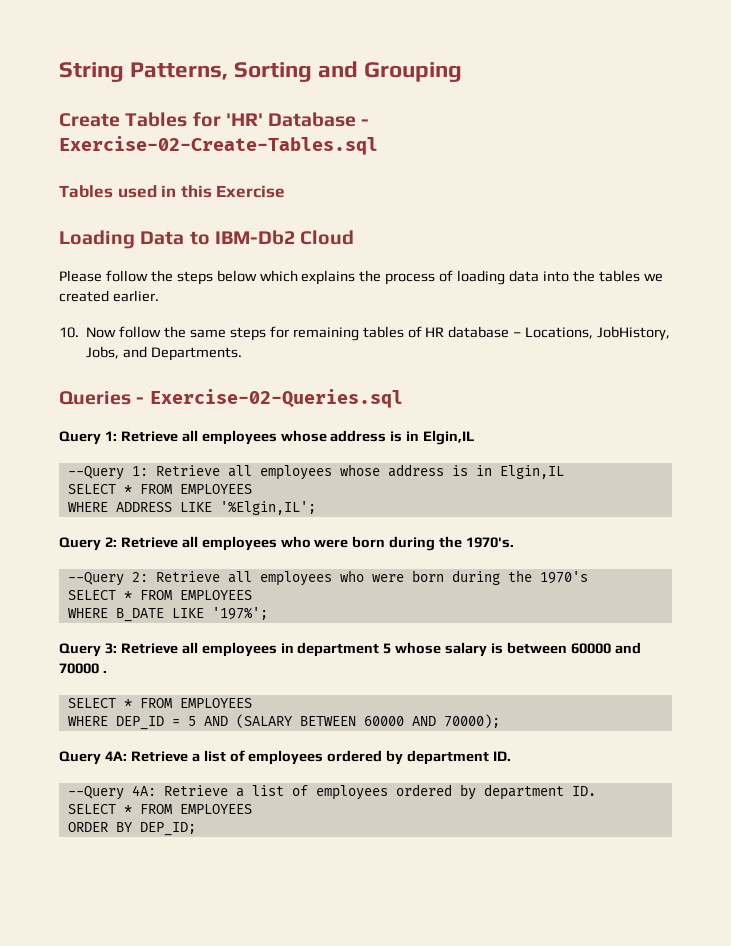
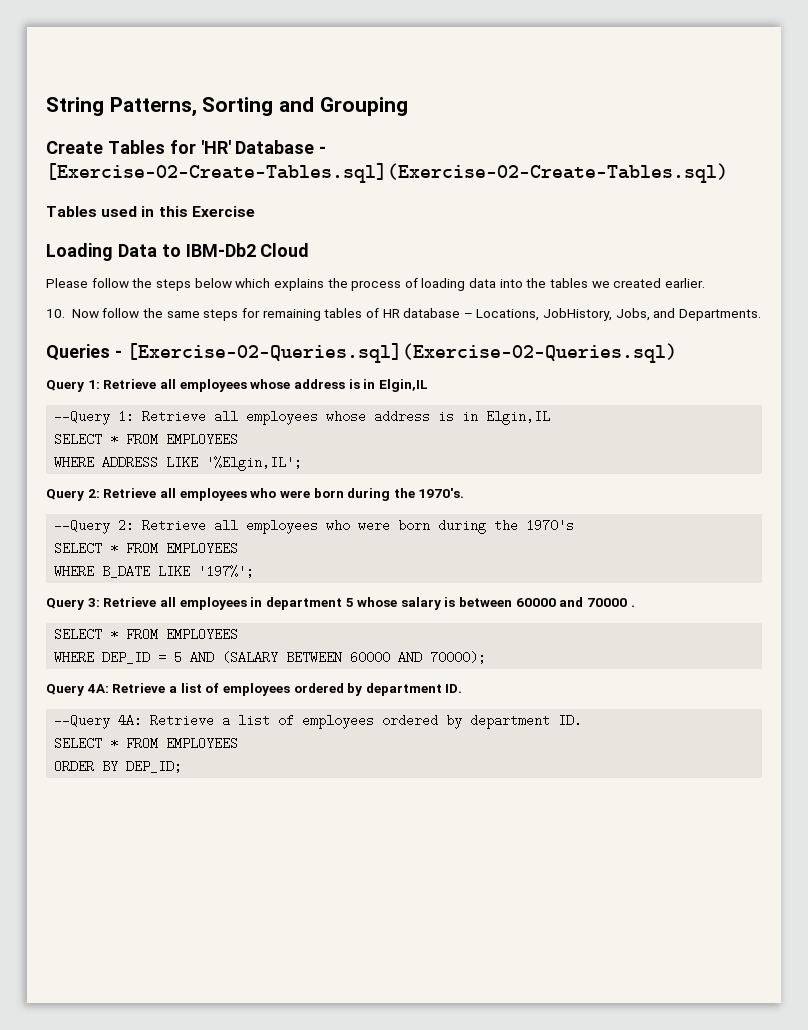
- Create Tables for 'HR' Database - Exercise-02-Create-Tables.sql
+ Create Tables for 'HR' Database - [Exercise-02-Create-Tables.sql](Exercise-02-Create-Tables.sql)
- Queries - Exercise-02-Queries.sql
+ Queries - [Exercise-02-Queries.sql](Exercise-02-Queries.sql)

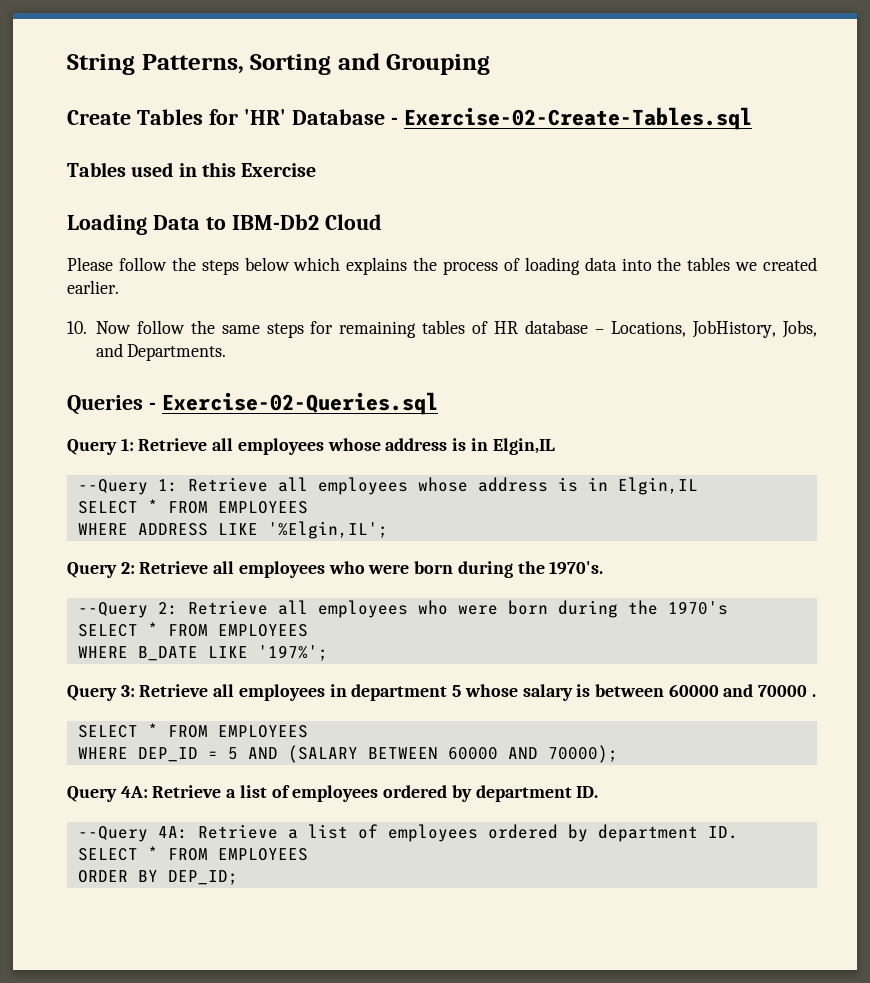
- Create Tables for 'HR' Database - [Exercise-02-Create-Tables.sql](Exercise-02-Create-Tables.sql)
+ Create Tables for 'HR' Database - Exercise-02-Create-Tables.sql
- Queries - [Exercise-02-Queries.sql](Exercise-02-Queries.sql)
+ Queries - Exercise-02-Queries.sql

